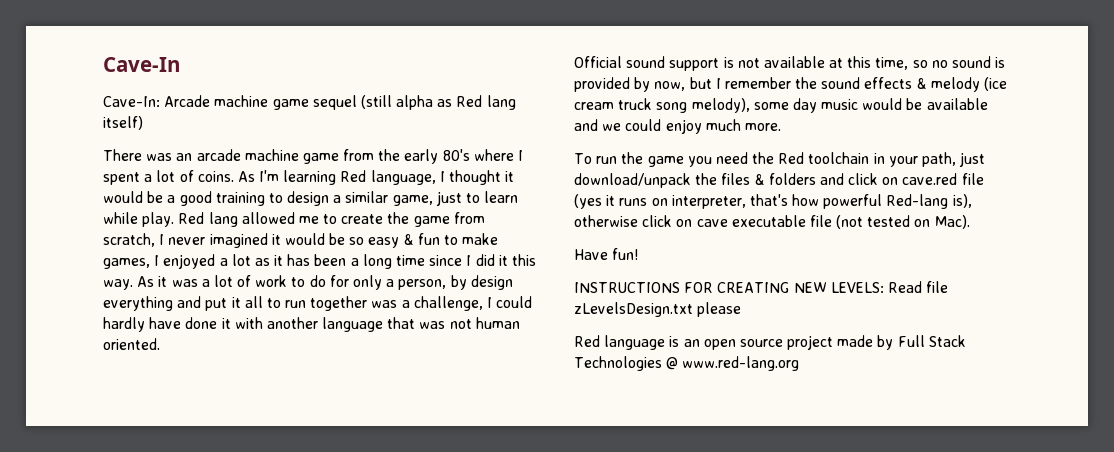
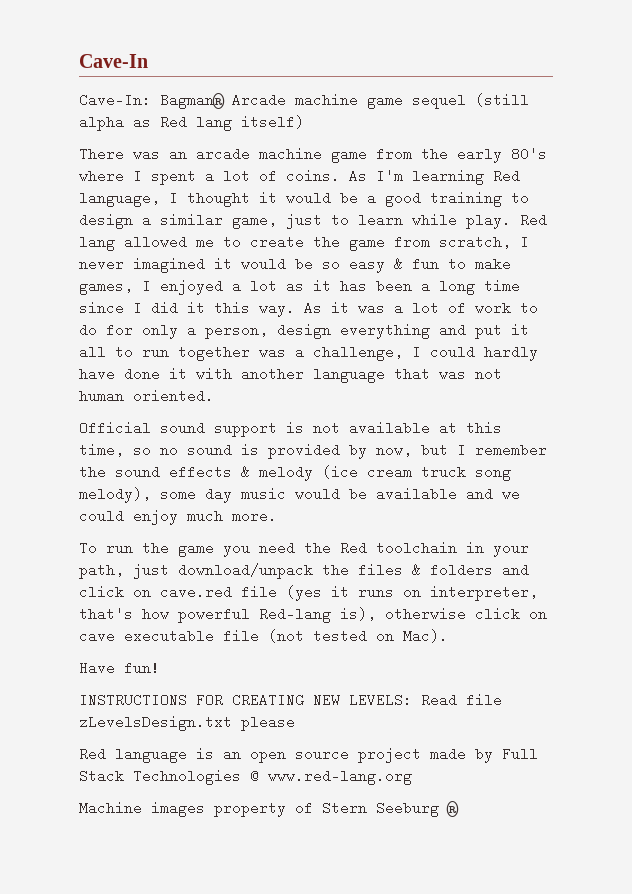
- Cave-In: Arcade machine game sequel (still alpha as Red lang itself)
+ Cave-In: Bagman® Arcade machine game sequel (still alpha as Red lang itself)
- As it was a lot of work to do for only a person, by design everything and put it all to run together was a challenge, I could hardly have done it with another language that was not human oriented.
+ As it was a lot of work to do for only a person, design everything and put it all to run together was a challenge, I could hardly have done it with another language that was not human oriented.
+ Machine images property of Stern Seeburg ®

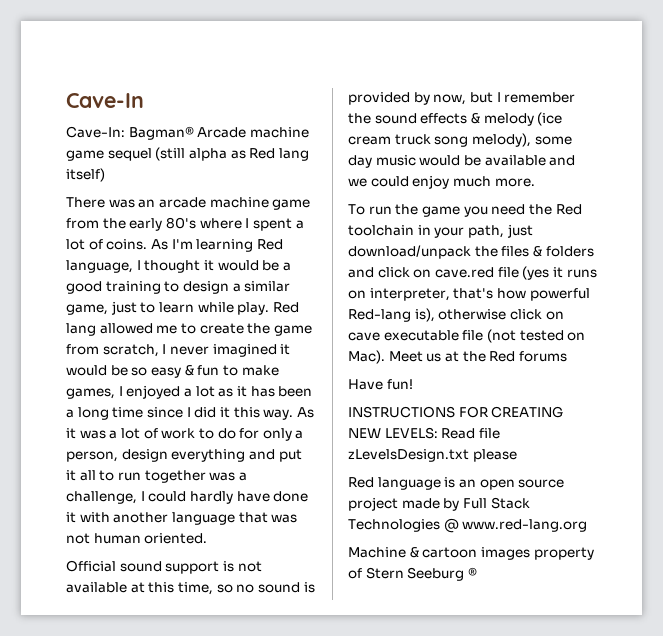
+ Meet us at the Red forums
- Machine images property of Stern Seeburg ®
+ Machine & cartoon images property of Stern Seeburg ®

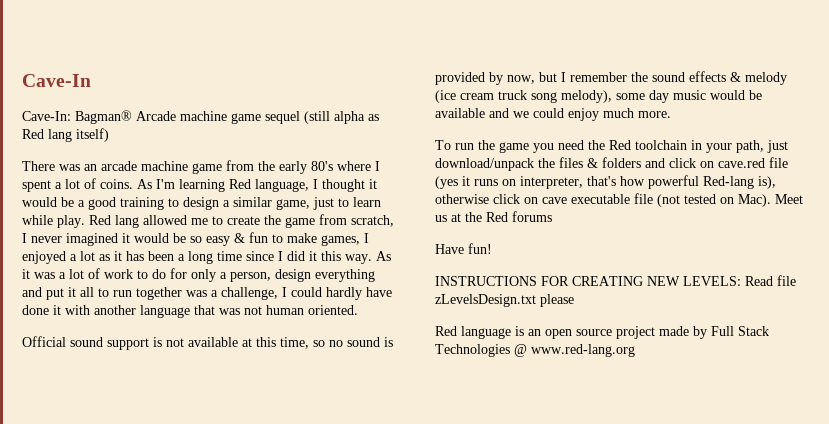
- Machine & cartoon images property of Stern Seeburg ®

